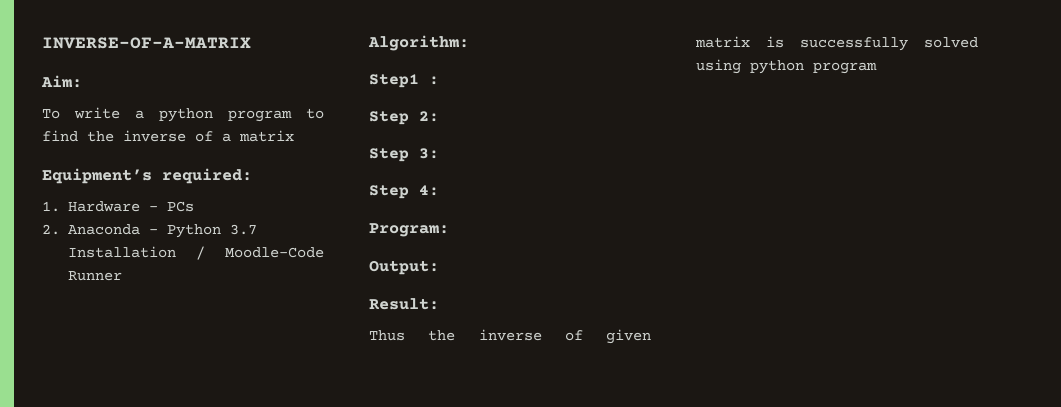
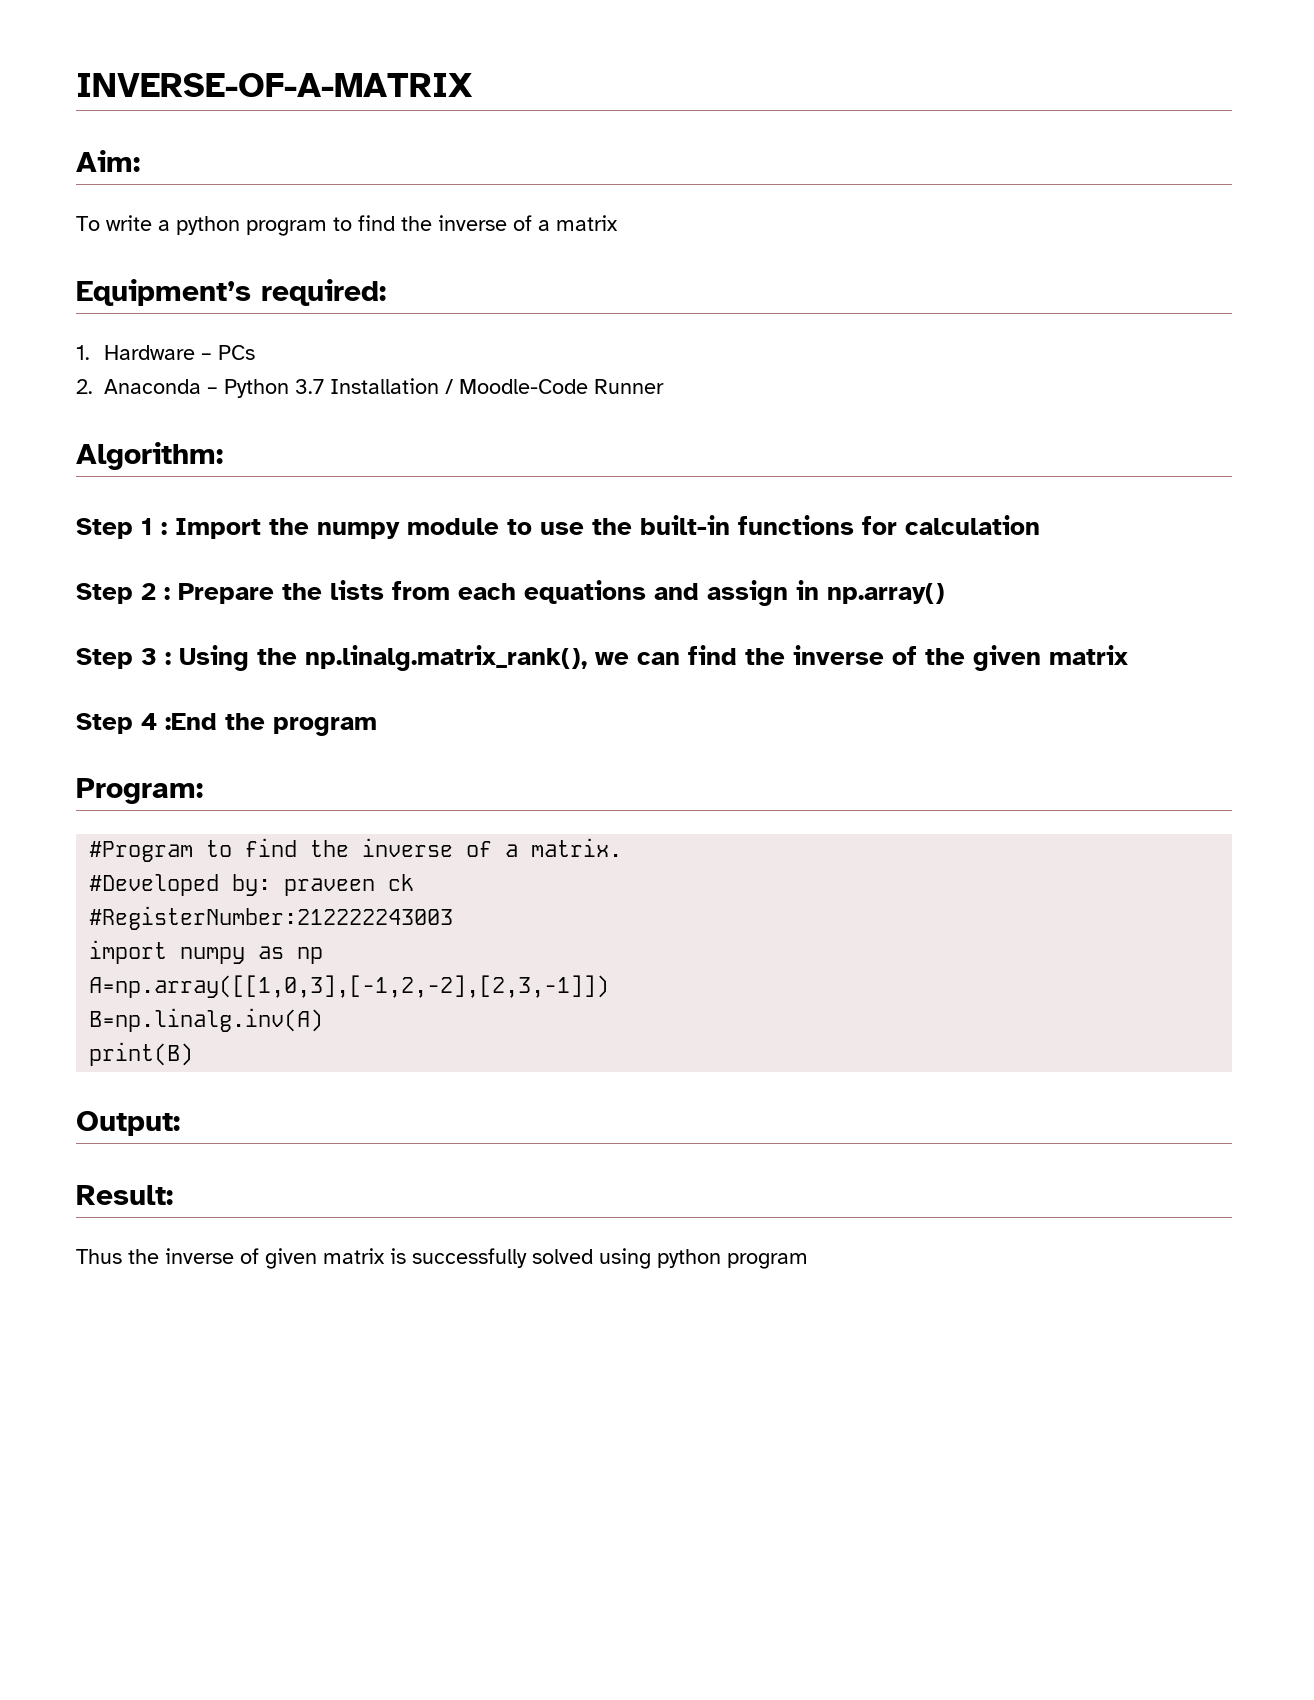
- Step1 :
- Step 2:
- Step 3:
- Step 4:
+ Step 1 : Import the numpy module to use the built-in functions for calculation
+ Step 2 : Prepare the lists from each equations and assign in np.array()
+ Step 3 : Using the np.linalg.matrix_rank(), we can find the inverse of the given matrix
+ Step 4 :End the program
  Program:
+ #Program to find the inverse of a matrix.
+ #Developed by: praveen ck
+ #RegisterNumber:212222243003
+ import numpy as np
+ A=np.array([[1,0,3],[-1,2,-2],[2,3,-1]])
+ B=np.linalg.inv(A)
+ print(B)

